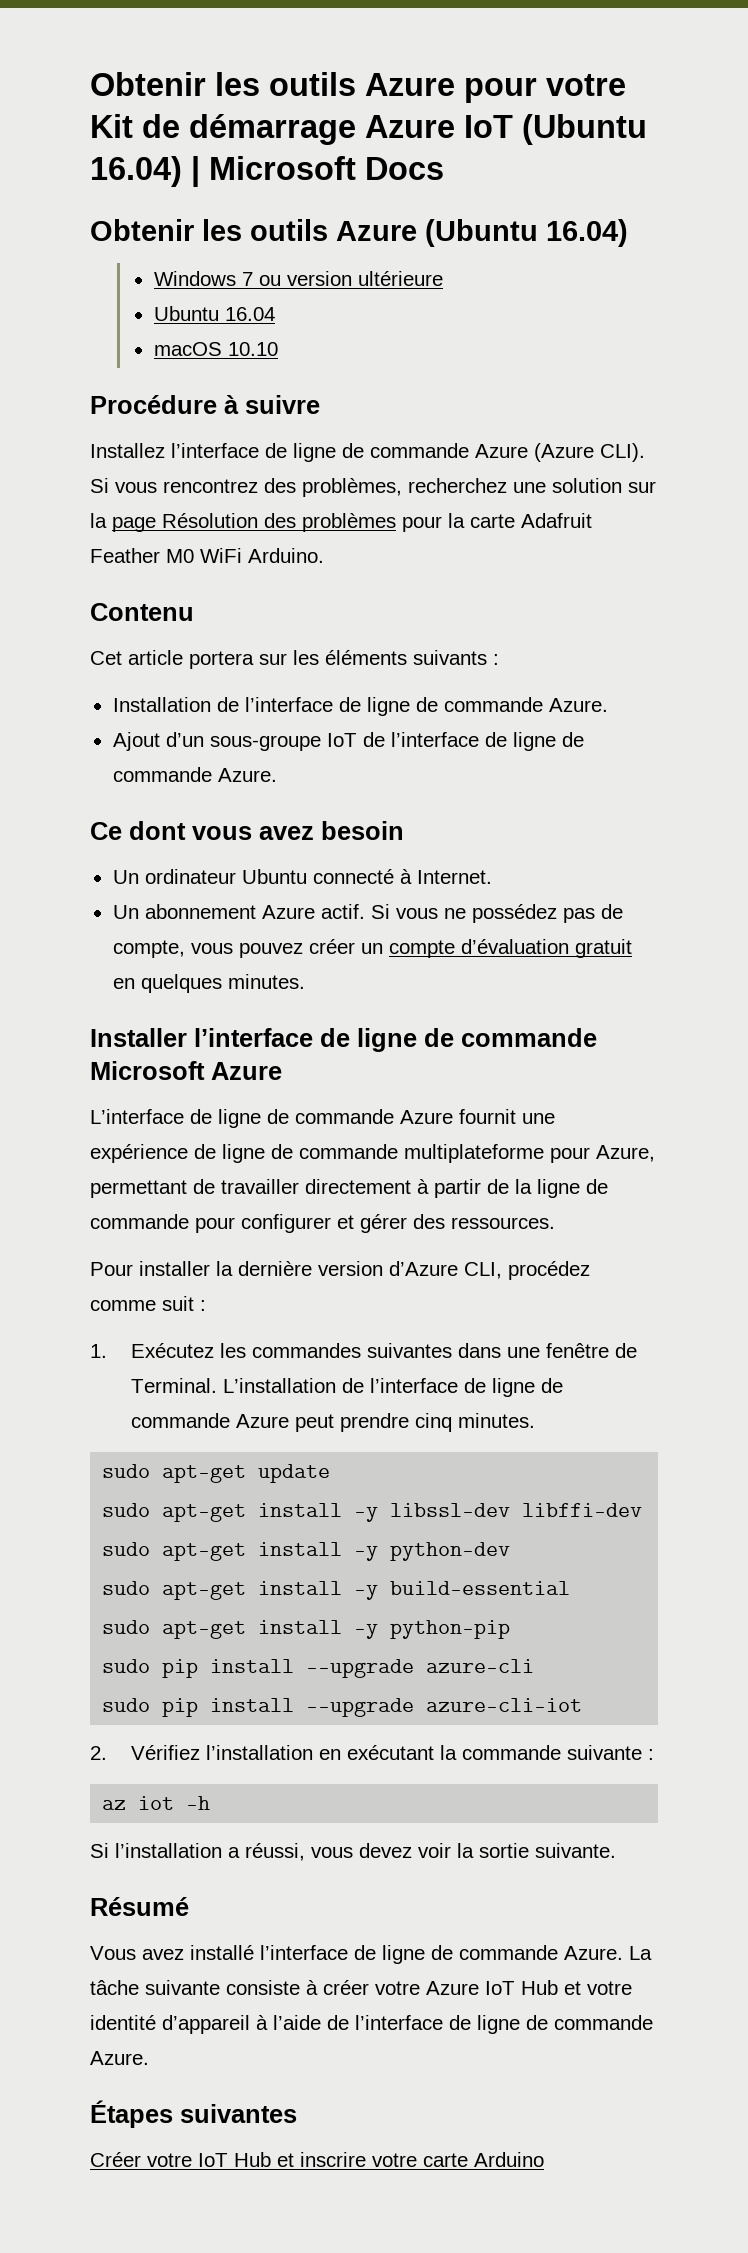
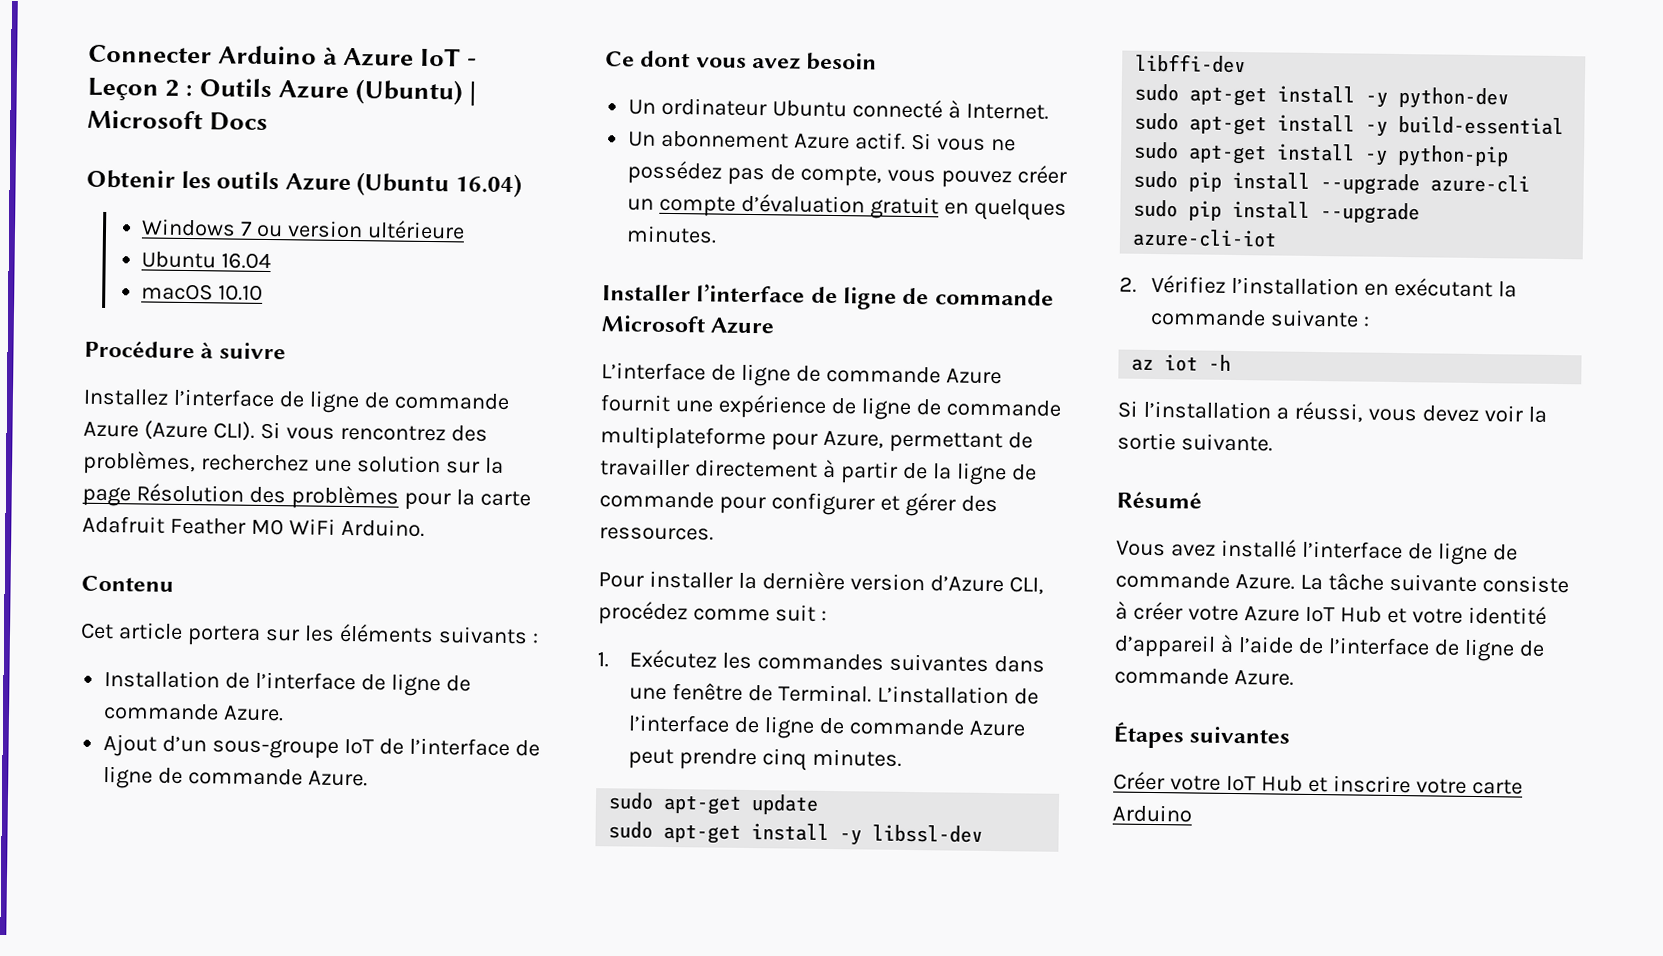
- Obtenir les outils Azure pour votre Kit de démarrage Azure IoT (Ubuntu 16.04) | Microsoft Docs
+ Connecter Arduino à Azure IoT - Leçon 2 : Outils Azure (Ubuntu) | Microsoft Docs

